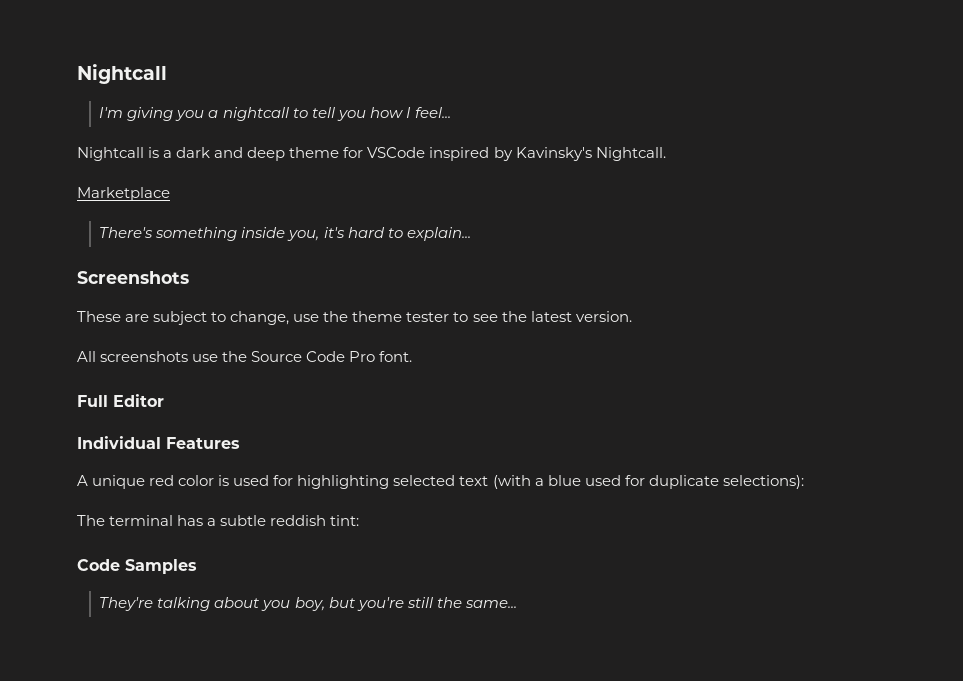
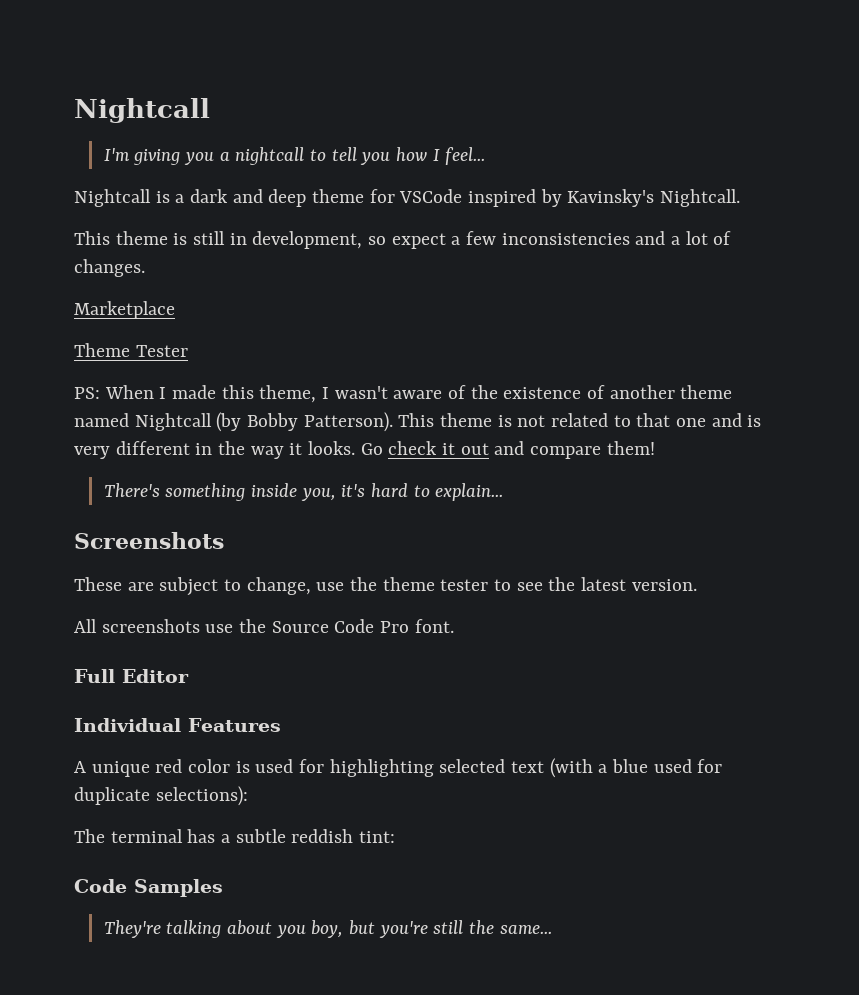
+ This theme is still in development, so expect a few inconsistencies and a lot of changes.
  Marketplace
+ Theme Tester
+ PS: When I made this theme, I wasn't aware of the existence of another theme named Nightcall (by Bobby Patterson). This theme is not related to that one and is very different in the way it looks. Go check it out and compare them!

